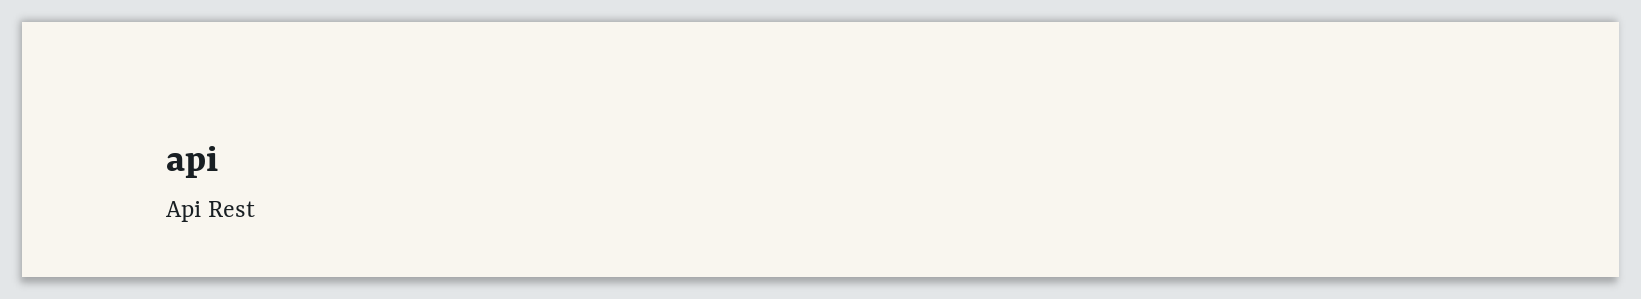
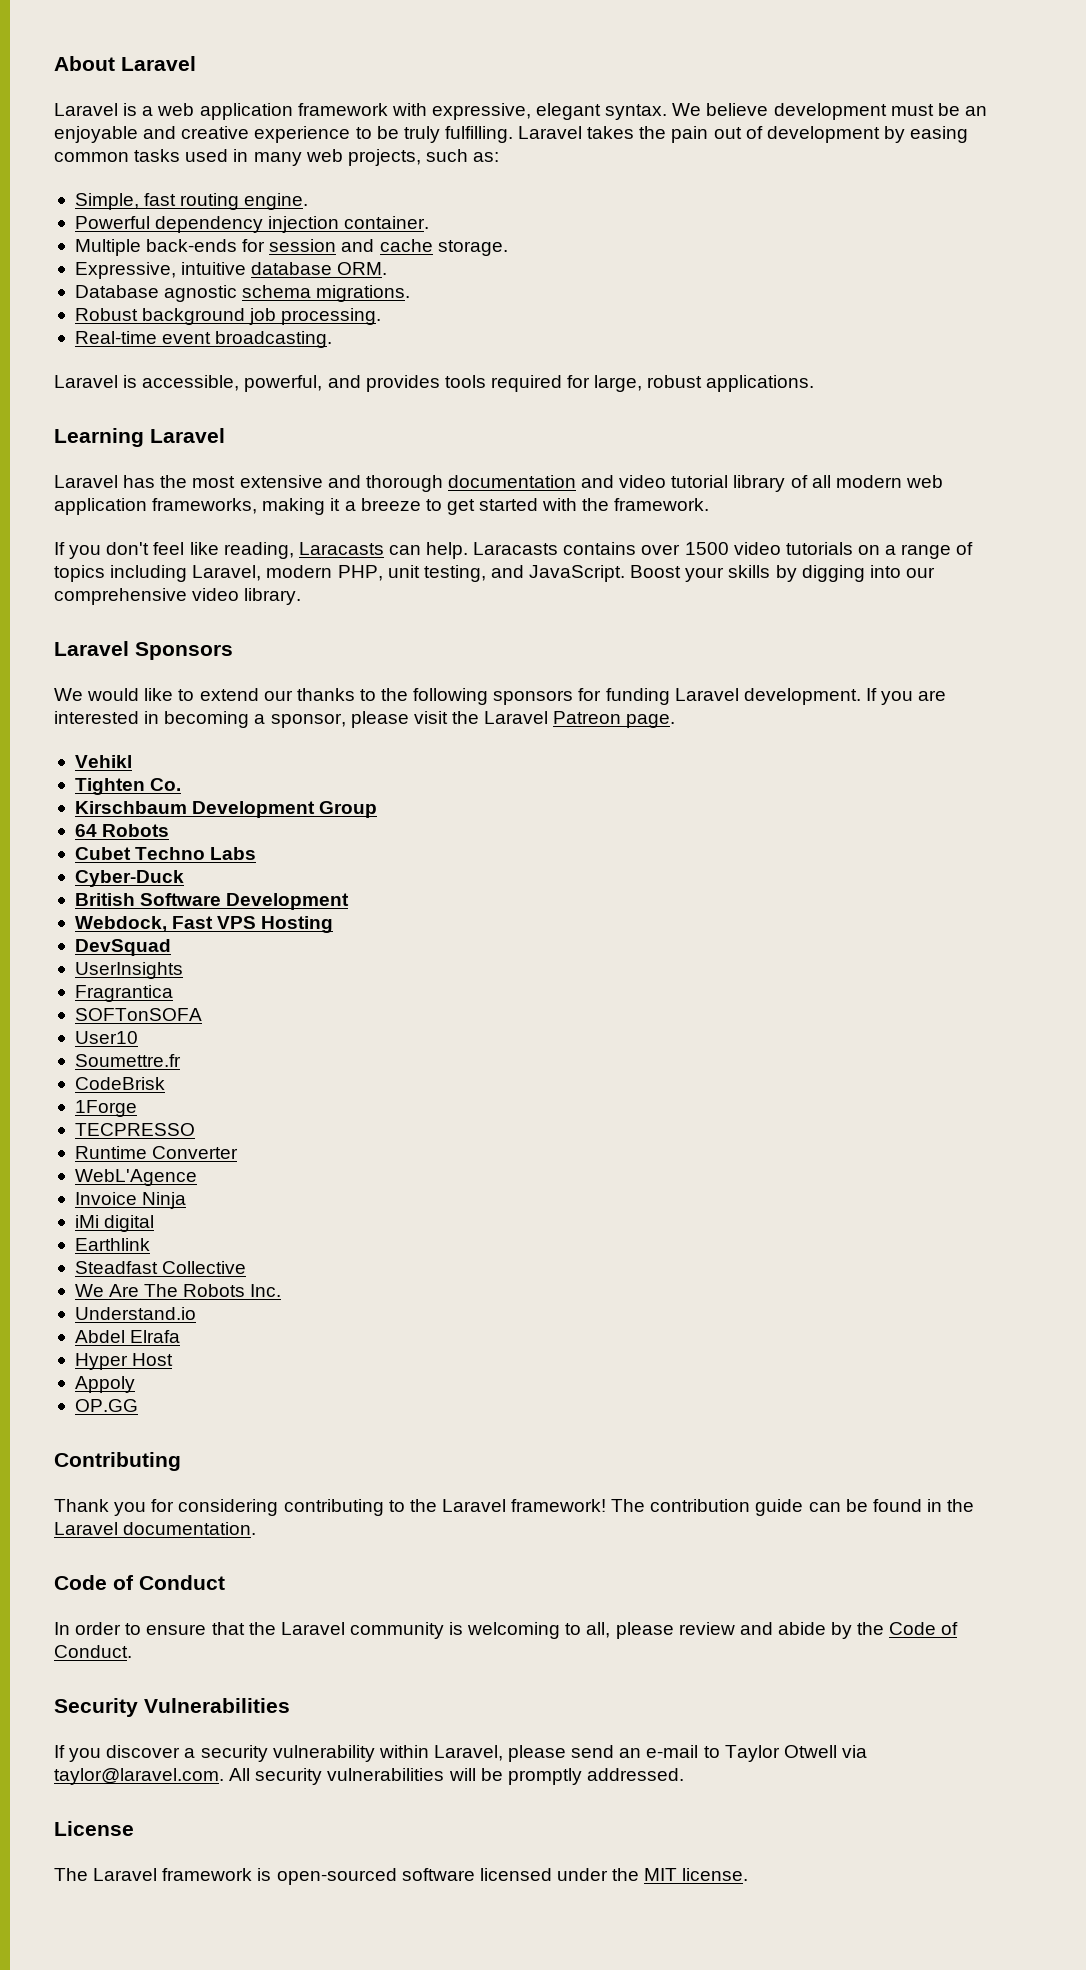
- api
- Api Rest
+ About Laravel
+ Laravel is a web application framework with expressive, elegant syntax. We believe development must be an enjoyable and creative experience to be truly fulfilling. Laravel takes the pain out of development by easing common tasks used in many web projects, such as:
+ Simple, fast routing engine.
+ Powerful dependency injection container.
+ Multiple back-ends for session and cache storage.
+ Expressive, intuitive database ORM.
+ Database agnostic schema migrations.
+ Robust background job processing.
+ Real-time event broadcasting.
+ Laravel is accessible, powerful, and provides tools required for large, robust applications.
+ Learning Laravel
+ Laravel has the most extensive and thorough documentation and video tutorial library of all modern web application frameworks, making it a breeze to get started with the framework.
+ If you don't feel like reading, Laracasts can help. Laracasts contains over 1500 video tutorials on a range of topics including Laravel, modern PHP, unit testing, and JavaScript. Boost your skills by digging into our comprehensive video library.
+ Laravel Sponsors
+ We would like to extend our thanks to the following sponsors for funding Laravel development. If you are interested in becoming a sponsor, please visit the Laravel Patreon page.
+ Vehikl
+ Tighten Co.
+ Kirschbaum Development Group
+ 64 Robots
+ Cubet Techno Labs
+ Cyber-Duck
+ British Software Development
+ Webdock, Fast VPS Hosting
+ DevSquad
+ UserInsights
+ Fragrantica
+ SOFTonSOFA
+ User10
+ Soumettre.fr
+ CodeBrisk
+ 1Forge
+ TECPRESSO
+ Runtime Converter
+ WebL'Agence
+ Invoice Ninja
+ iMi digital
+ Earthlink
+ Steadfast Collective
+ We Are The Robots Inc.
+ Understand.io
+ Abdel Elrafa
+ Hyper Host
+ Appoly
+ OP.GG
+ Contributing
+ Thank you for considering contributing to the Laravel framework! The contribution guide can be found in the Laravel documentation.
+ Code of Conduct
+ In order to ensure that the Laravel community is welcoming to all, please review and abide by the Code of Conduct.
+ Security Vulnerabilities
+ If you discover a security vulnerability within Laravel, please send an e-mail to Taylor Otwell via taylor@laravel.com. All security vulnerabilities will be promptly addressed.
+ License
+ The Laravel framework is open-sourced software licensed under the MIT license.

